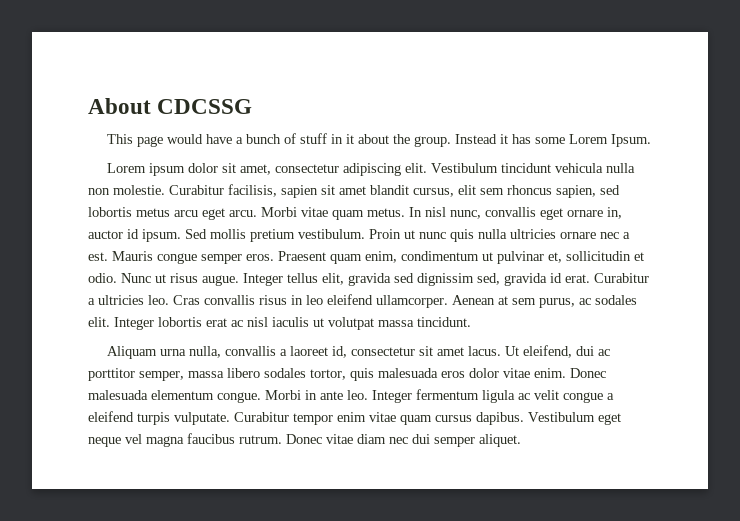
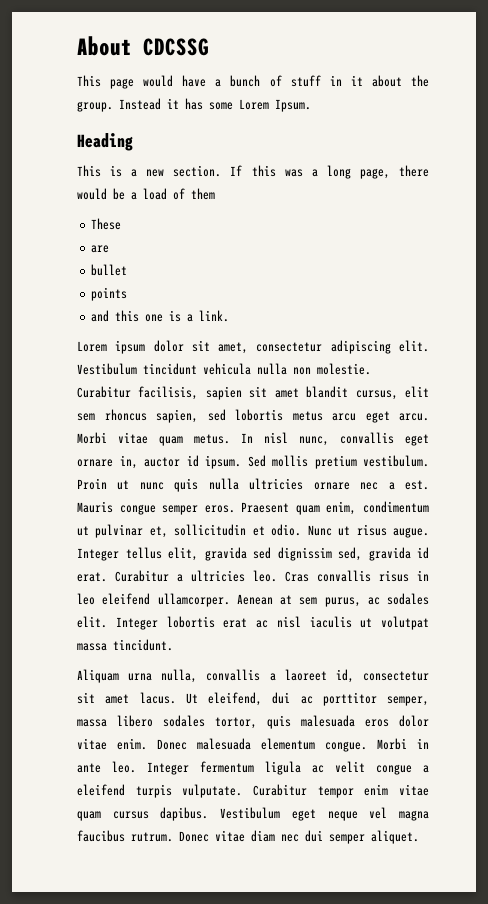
+ Heading
+ This is a new section. If this was a long page, there would be a load of them
+ These
+ are
+ bullet
+ points
+ and this one is a link.

